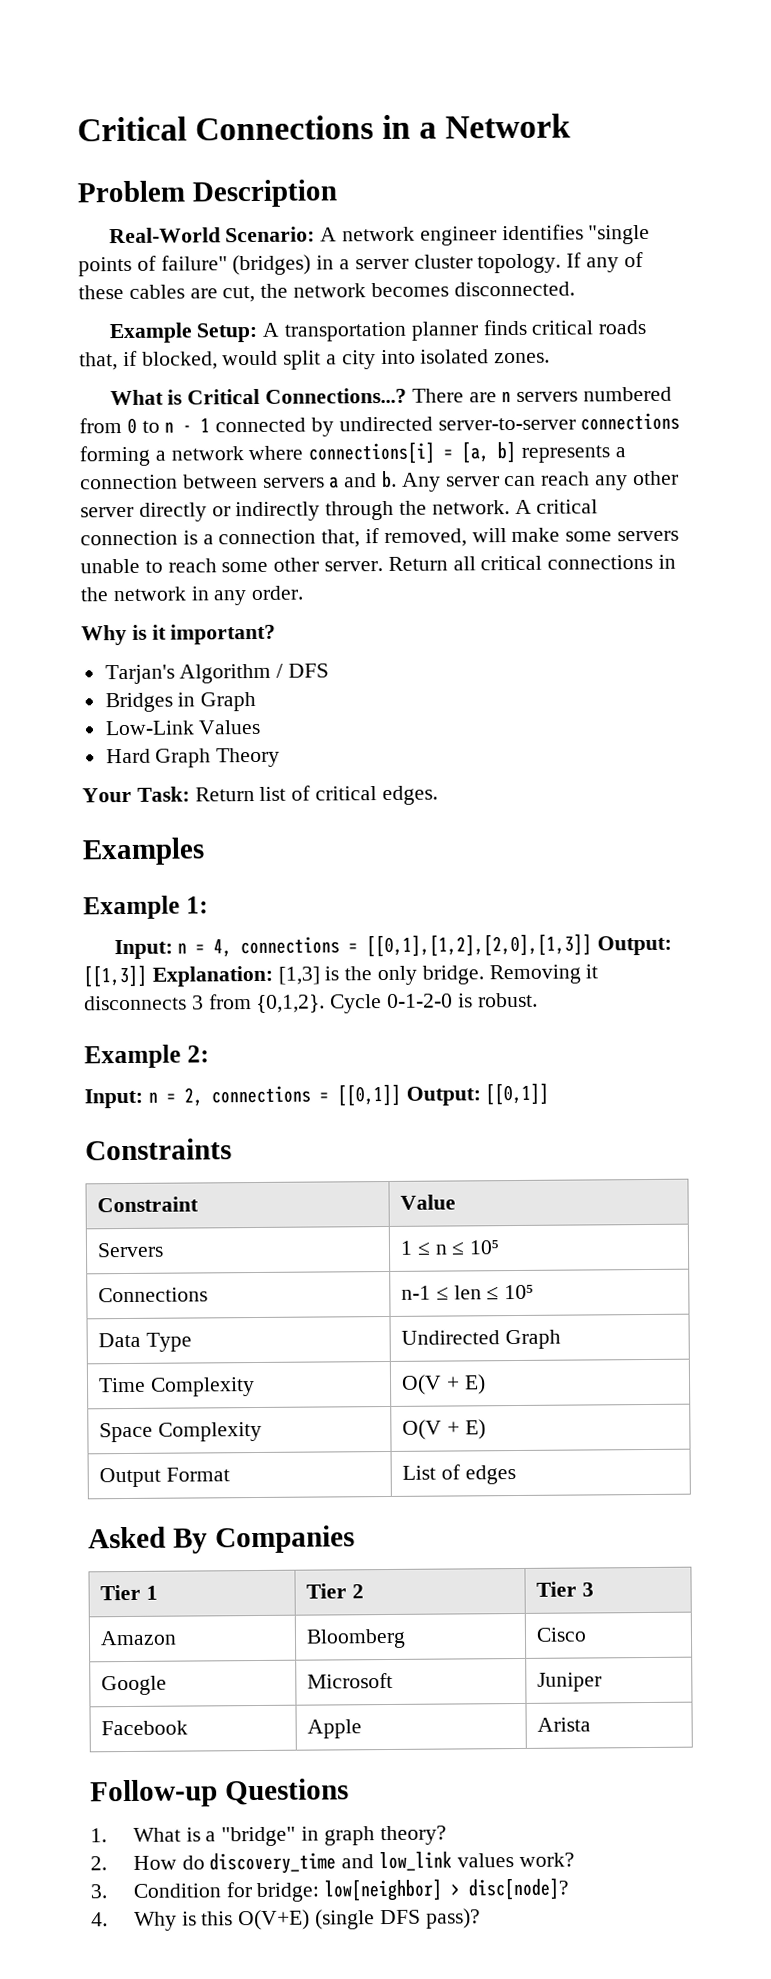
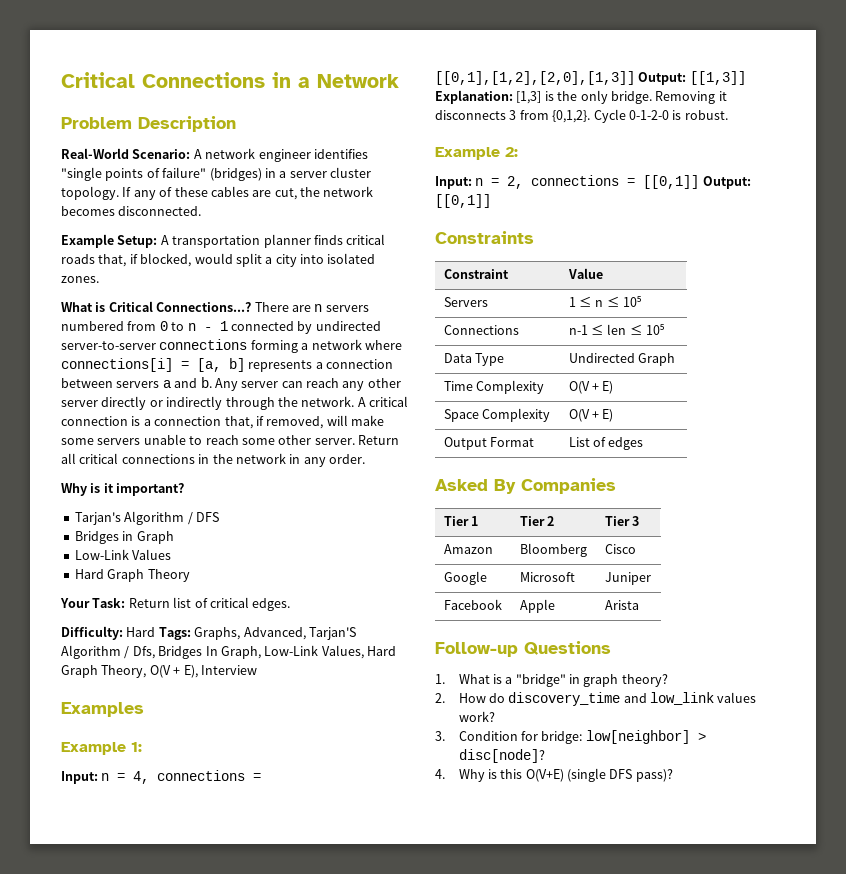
+ Difficulty: Hard Tags: Graphs, Advanced, Tarjan'S Algorithm / Dfs, Bridges In Graph, Low-Link Values, Hard Graph Theory, O(V + E), Interview

